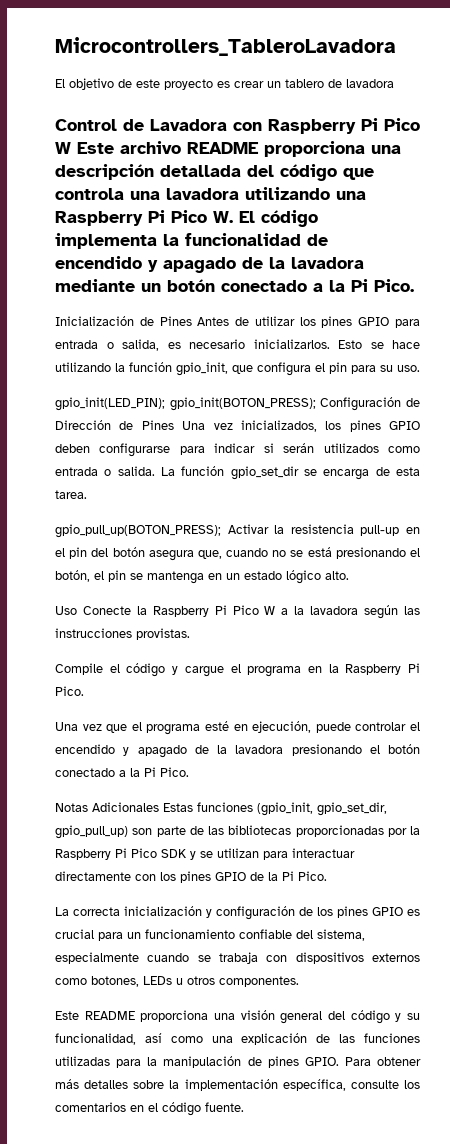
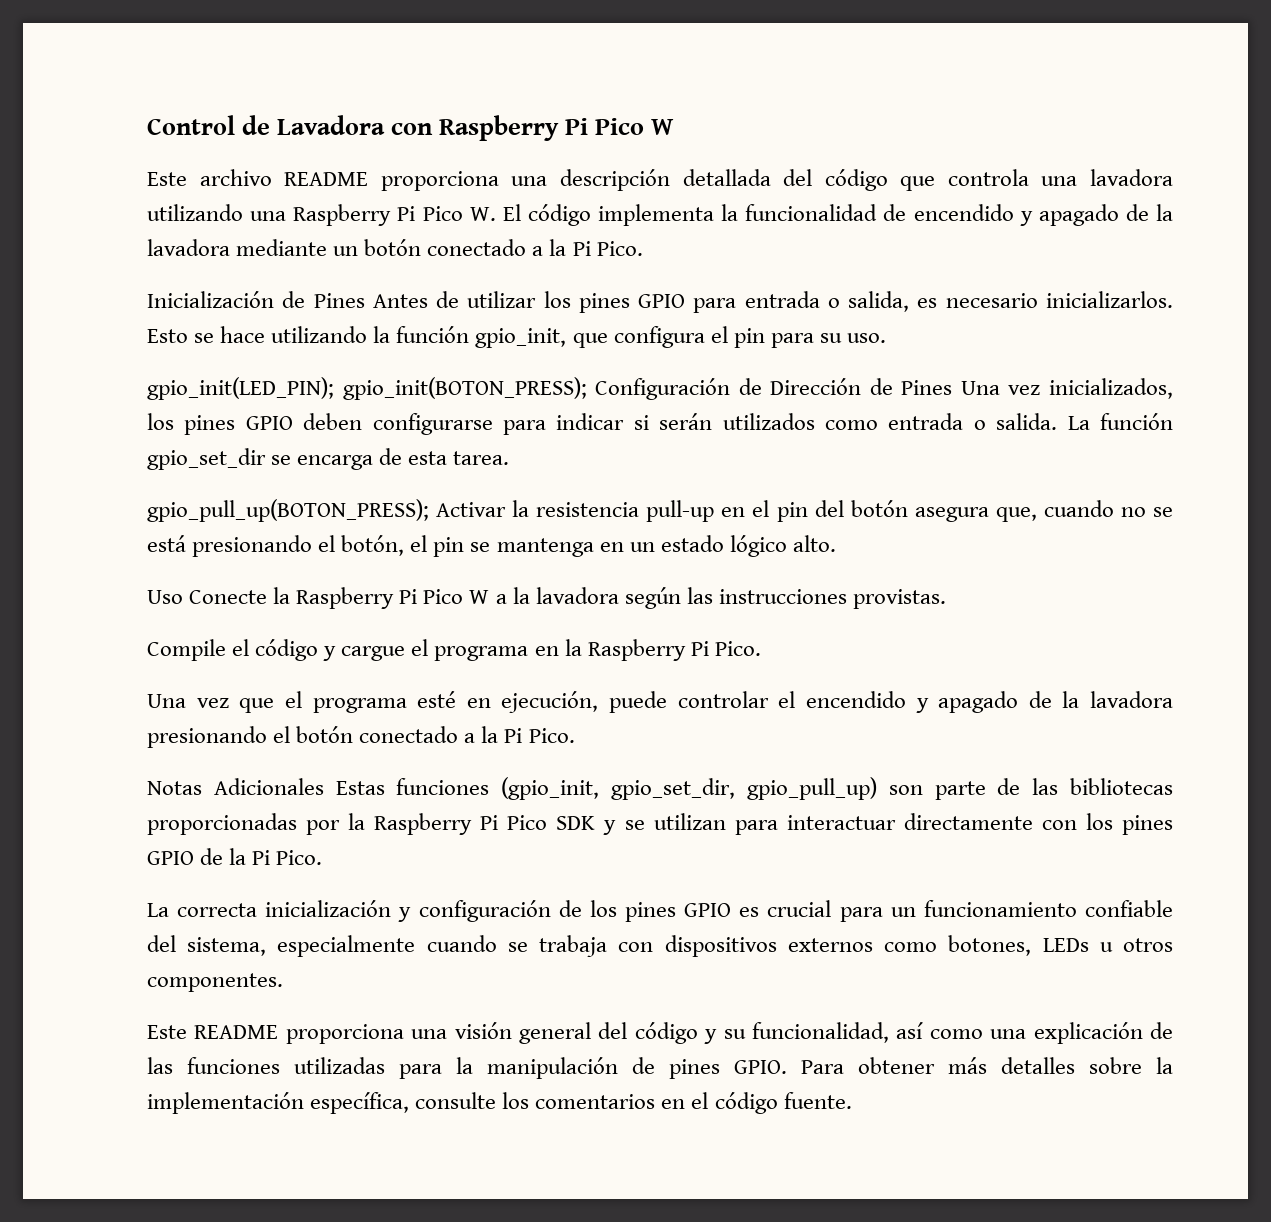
- Microcontrollers_TableroLavadora
- El objetivo de este proyecto es crear un tablero de lavadora
- Control de Lavadora con Raspberry Pi Pico W Este archivo README proporciona una descripción detallada del código que controla una lavadora utilizando una Raspberry Pi Pico W. El código implementa la funcionalidad de encendido y apagado de la lavadora mediante un botón conectado a la Pi Pico.
+ Control de Lavadora con Raspberry Pi Pico W
+ Este archivo README proporciona una descripción detallada del código que controla una lavadora utilizando una Raspberry Pi Pico W. El código implementa la funcionalidad de encendido y apagado de la lavadora mediante un botón conectado a la Pi Pico.

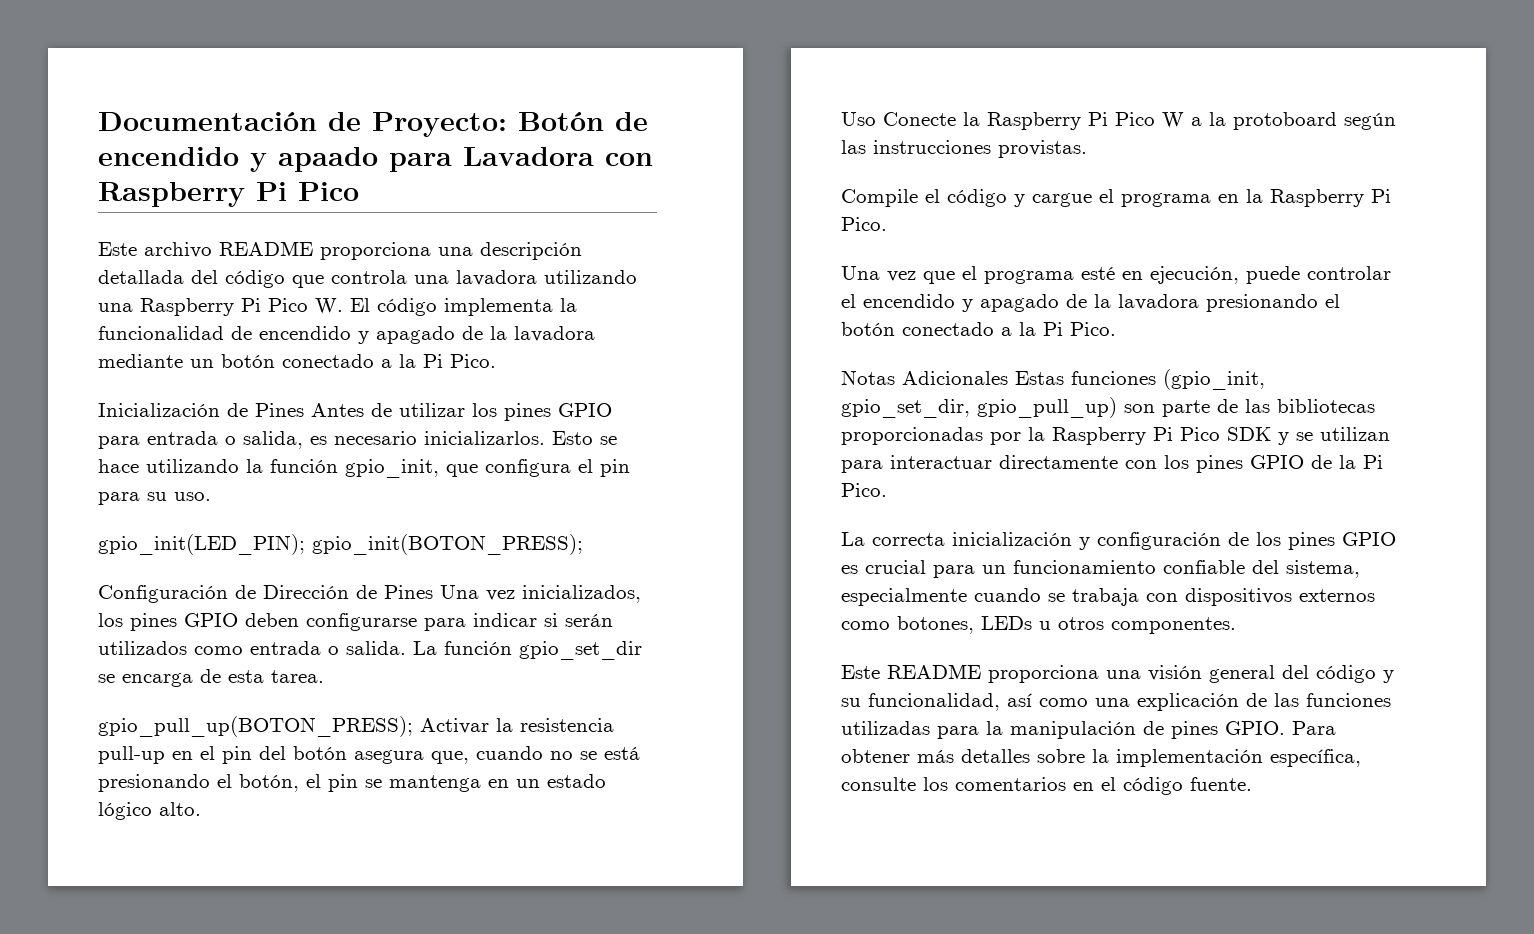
- Control de Lavadora con Raspberry Pi Pico W
+ Documentación de Proyecto: Botón de encendido y apaado para Lavadora con Raspberry Pi Pico
- gpio_init(LED_PIN); gpio_init(BOTON_PRESS); Configuración de Dirección de Pines Una vez inicializados, los pines GPIO deben configurarse para indicar si serán utilizados como entrada o salida.
+ gpio_init(LED_PIN); gpio_init(BOTON_PRESS);
+ Configuración de Dirección de Pines Una vez inicializados, los pines GPIO deben configurarse para indicar si serán utilizados como entrada o salida.
- Uso Conecte la Raspberry Pi Pico W a la lavadora según las instrucciones provistas.
+ Uso Conecte la Raspberry Pi Pico W a la protoboard según las instrucciones provistas.

